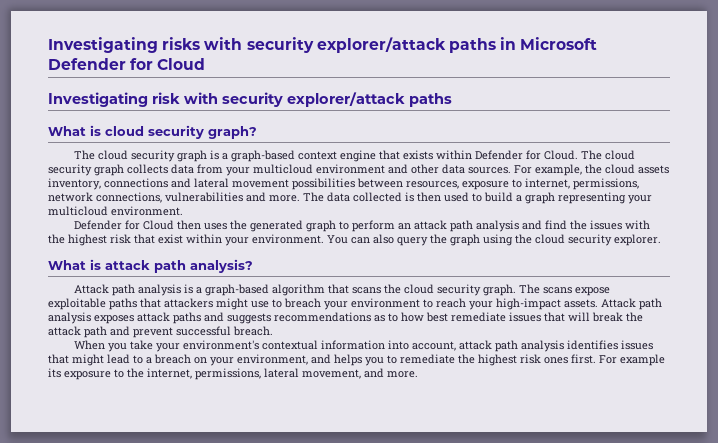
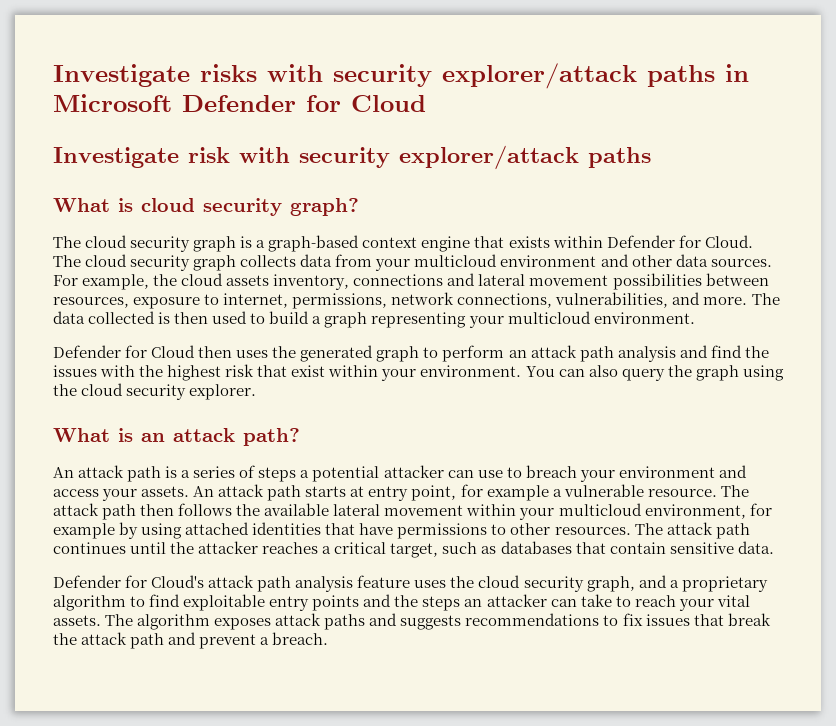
- Investigating risks with security explorer/attack paths in Microsoft Defender for Cloud
+ Investigate risks with security explorer/attack paths in Microsoft Defender for Cloud
- Investigating risk with security explorer/attack paths
+ Investigate risk with security explorer/attack paths
- For example, the cloud assets inventory, connections and lateral movement possibilities between resources, exposure to internet, permissions, network connections, vulnerabilities and more.
+ For example, the cloud assets inventory, connections and lateral movement possibilities between resources, exposure to internet, permissions, network connections, vulnerabilities, and more.
- What is attack path analysis?
- Attack path analysis is a graph-based algorithm that scans the cloud security graph. The scans expose exploitable paths that attackers might use to breach your environment to reach your high-impact assets. Attack path analysis exposes attack paths and suggests recommendations as to how best remediate issues that will break the attack path and prevent successful breach.
+ What is an attack path?
+ An attack path is a series of steps a potential attacker can use to breach your environment and access your assets. An attack path starts at entry point, for example a vulnerable resource. The attack path then follows the available lateral movement within your multicloud environment, for example by using attached identities that have permissions to other resources. The attack path continues until the attacker reaches a critical target, such as databases that contain sensitive data.
+ Defender for Cloud's attack path analysis feature uses the cloud security graph, and a proprietary algorithm to find exploitable entry points and the steps an attacker can take to reach your vital assets. The algorithm exposes attack paths and suggests recommendations to fix issues that break the attack path and prevent a breach.
- When you take your environment's contextual information into account, attack path analysis identifies issues that might lead to a breach on your environment, and helps you to remediate the highest risk ones first. For example its exposure to the internet, permissions, lateral movement, and more.

